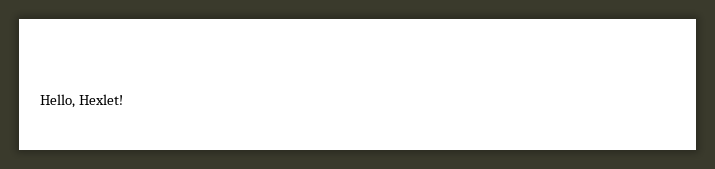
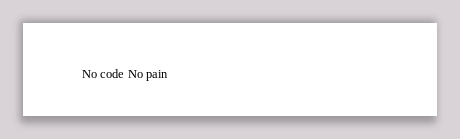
- Hello, Hexlet!
+ No code No pain

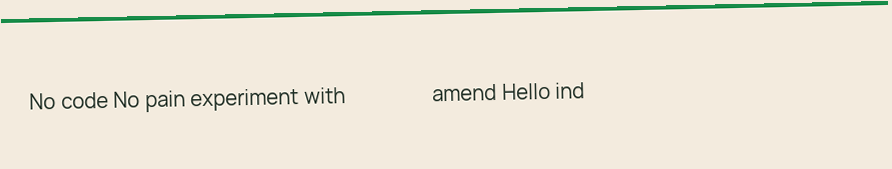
- No code No pain
+ No code No pain experiment with amend Hello ind

